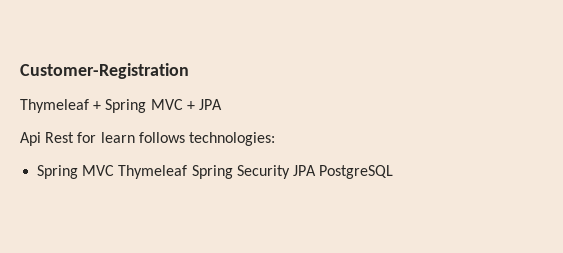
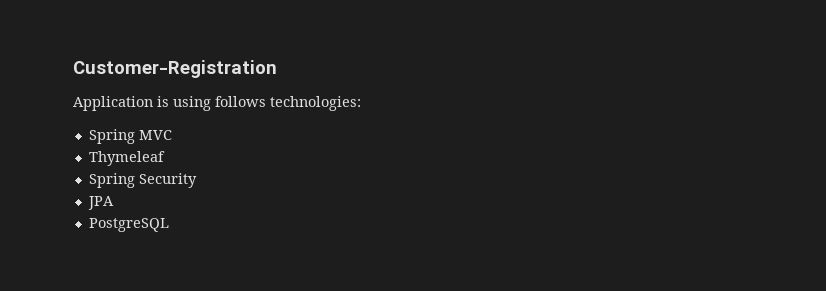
- Thymeleaf + Spring MVC + JPA
- Api Rest for learn follows technologies:
+ Application is using follows technologies:
- Spring MVC Thymeleaf Spring Security JPA PostgreSQL
+ Spring MVC
+ Thymeleaf
+ Spring Security
+ JPA
+ PostgreSQL

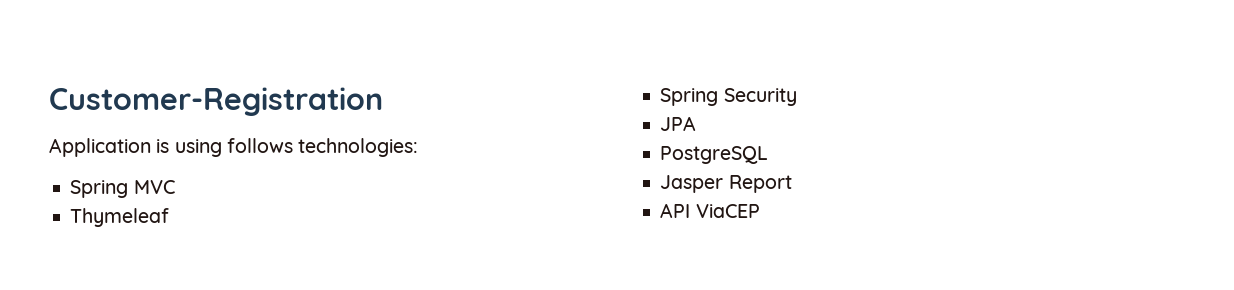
+ Jasper Report
+ API ViaCEP

